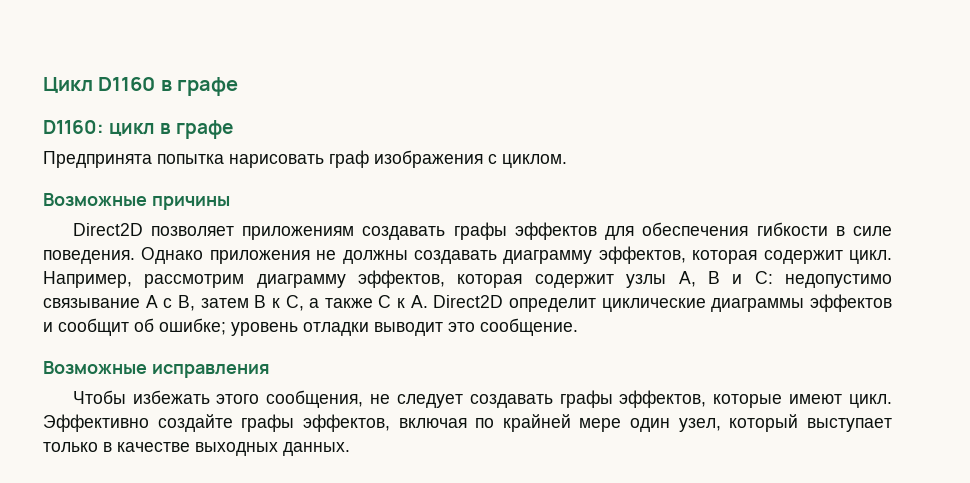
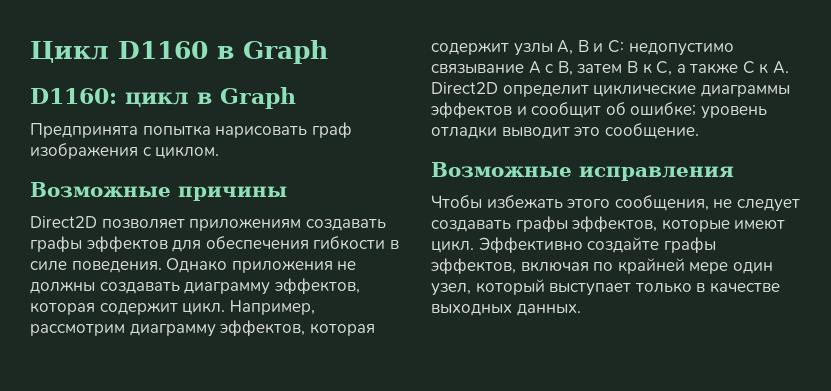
- Цикл D1160 в графе
+ Цикл D1160 в Graph
- D1160: цикл в графе
+ D1160: цикл в Graph

